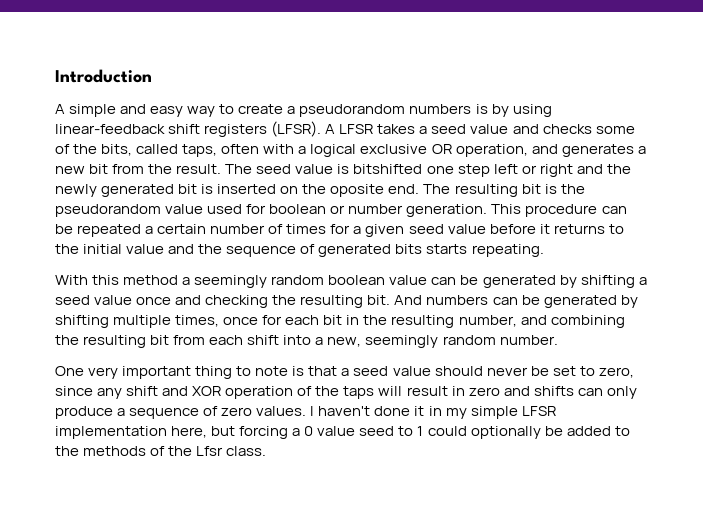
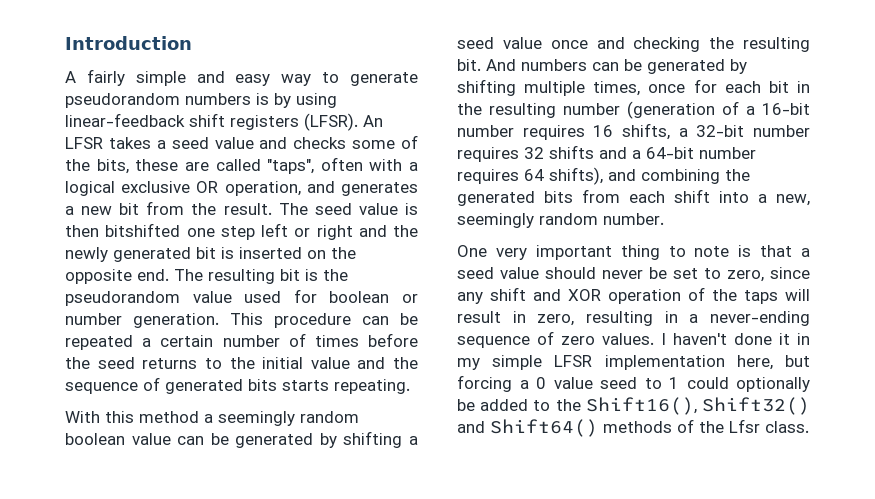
- A simple and easy way to create a pseudorandom numbers is by using linear-feedback shift registers (LFSR).
+ A fairly simple and easy way to generate pseudorandom numbers is by using linear-feedback shift registers (LFSR).
- A LFSR takes a seed value and checks some of the bits, called taps, often with a logical exclusive OR operation, and generates a new bit from the result.
+ An LFSR takes a seed value and checks some of the bits, these are called "taps", often with a logical exclusive OR operation, and generates a new bit from the result.
- The seed value is bitshifted one step left or right and the newly generated bit is inserted on the oposite end.
+ The seed value is then bitshifted one step left or right and the newly generated bit is inserted on the opposite end.
- This procedure can be repeated a certain number of times for a given seed value before it returns to the initial value and the sequence of generated bits starts repeating.
+ This procedure can be repeated a certain number of times before the seed returns to the initial value and the sequence of generated bits starts repeating.
- And numbers can be generated by shifting multiple times, once for each bit in the resulting number, and combining the resulting bit from each shift into a new, seemingly random number.
+ And numbers can be generated by shifting multiple times, once for each bit in the resulting number (generation of a 16-bit number requires 16 shifts, a 32-bit number requires 32 shifts and a 64-bit number requires 64 shifts), and combining the generated bits from each shift into a new, seemingly random number.
- One very important thing to note is that a seed value should never be set to zero, since any shift and XOR operation of the taps will result in zero and shifts can only produce a sequence of zero values.
+ One very important thing to note is that a seed value should never be set to zero, since any shift and XOR operation of the taps will result in zero, resulting in a never-ending sequence of zero values.
- I haven't done it in my simple LFSR implementation here, but forcing a 0 value seed to 1 could optionally be added to the methods of the Lfsr class.
+ I haven't done it in my simple LFSR implementation here, but forcing a 0 value seed to 1 could optionally be added to the Shift16(), Shift32() and Shift64() methods of the Lfsr class.

